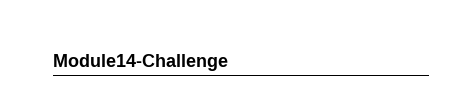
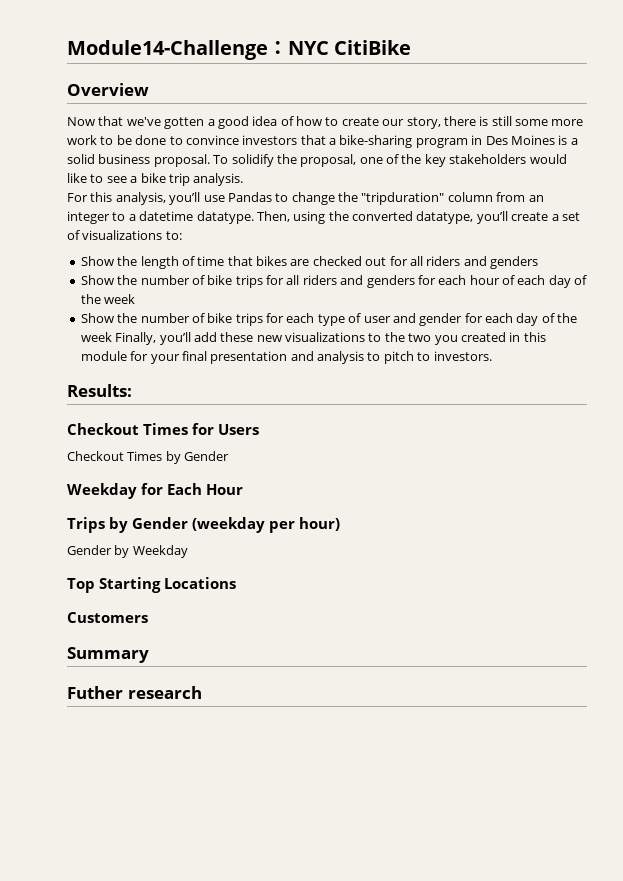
- Module14-Challenge
+ Module14-Challenge：NYC CitiBike
+ Overview
+ Now that we've gotten a good idea of how to create our story, there is still some more work to be done to convince investors that a bike-sharing program in Des Moines is a solid business proposal. To solidify the proposal, one of the key stakeholders would like to see a bike trip analysis.
+ For this analysis, you’ll use Pandas to change the "tripduration" column from an integer to a datetime datatype. Then, using the converted datatype, you’ll create a set of visualizations to:
+ Show the length of time that bikes are checked out for all riders and genders
+ Show the number of bike trips for all riders and genders for each hour of each day of the week
+ Show the number of bike trips for each type of user and gender for each day of the week Finally, you’ll add these new visualizations to the two you created in this module for your final presentation and analysis to pitch to investors.
+ Results:
+ Checkout Times for Users
+ Checkout Times by Gender
+ Weekday for Each Hour
+ Trips by Gender (weekday per hour)
+ Gender by Weekday
+ Top Starting Locations
+ Customers
+ Summary
+ Futher research

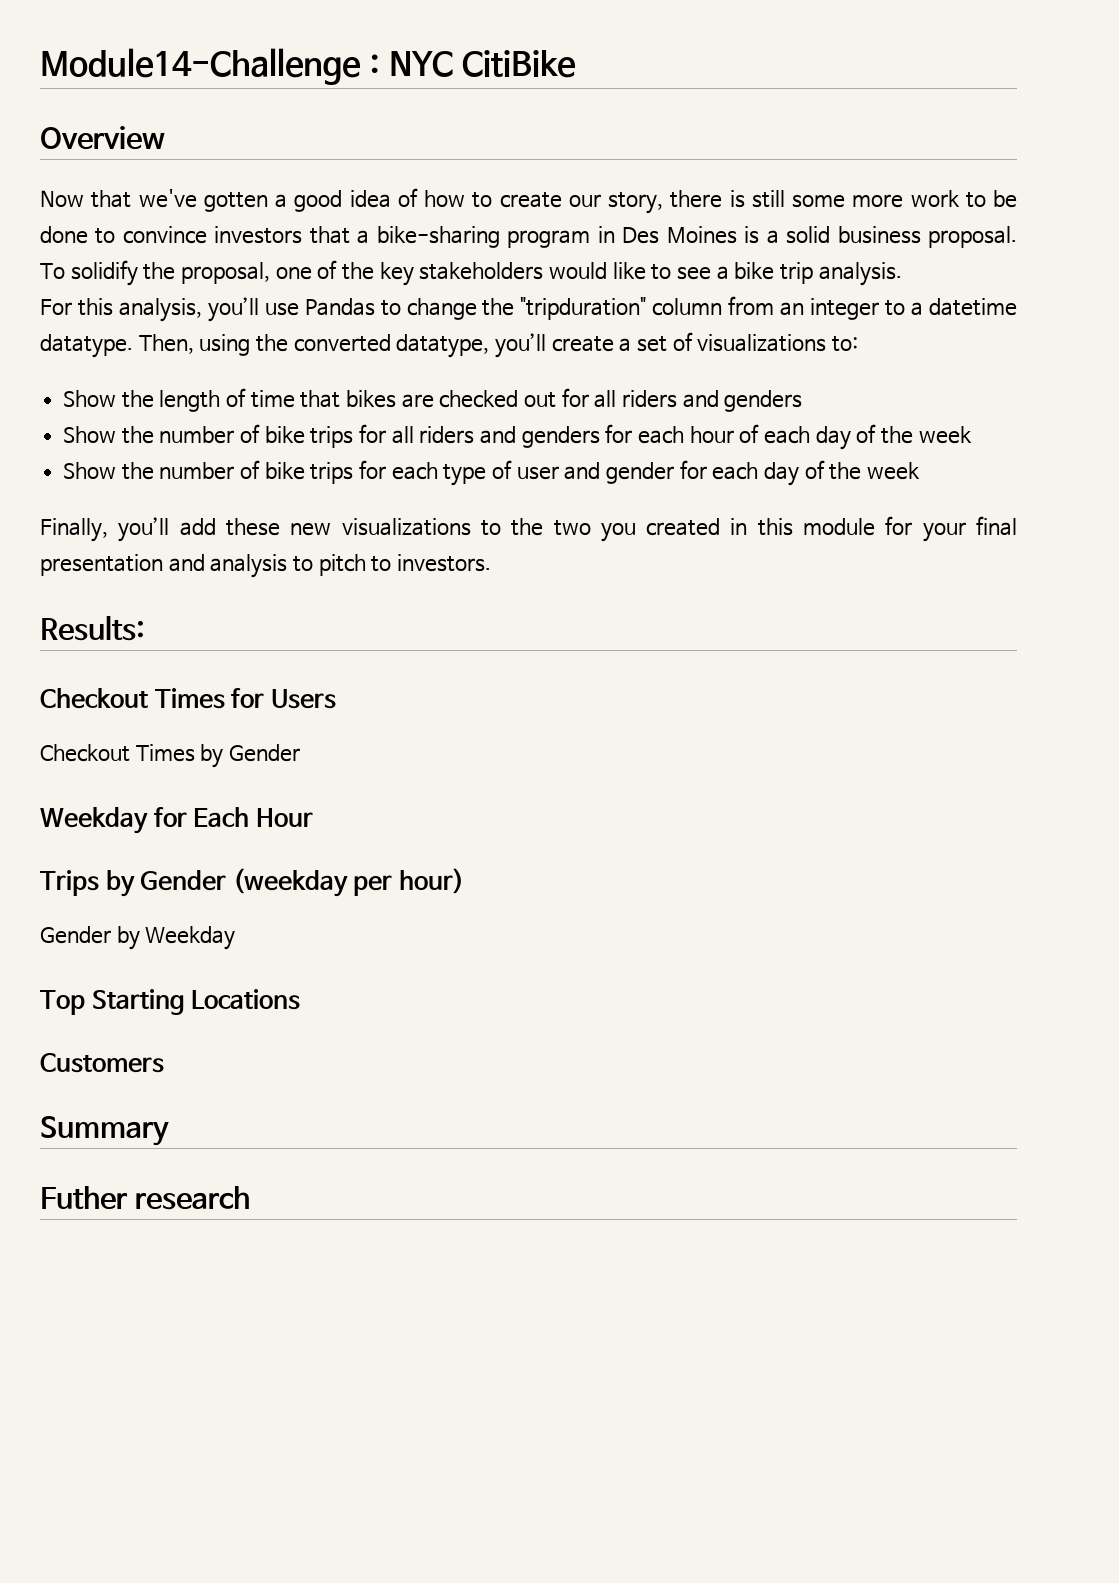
- Show the number of bike trips for each type of user and gender for each day of the week Finally, you’ll add these new visualizations to the two you created in this module for your final presentation and analysis to pitch to investors.
+ Show the number of bike trips for each type of user and gender for each day of the week
+ Finally, you’ll add these new visualizations to the two you created in this module for your final presentation and analysis to pitch to investors.

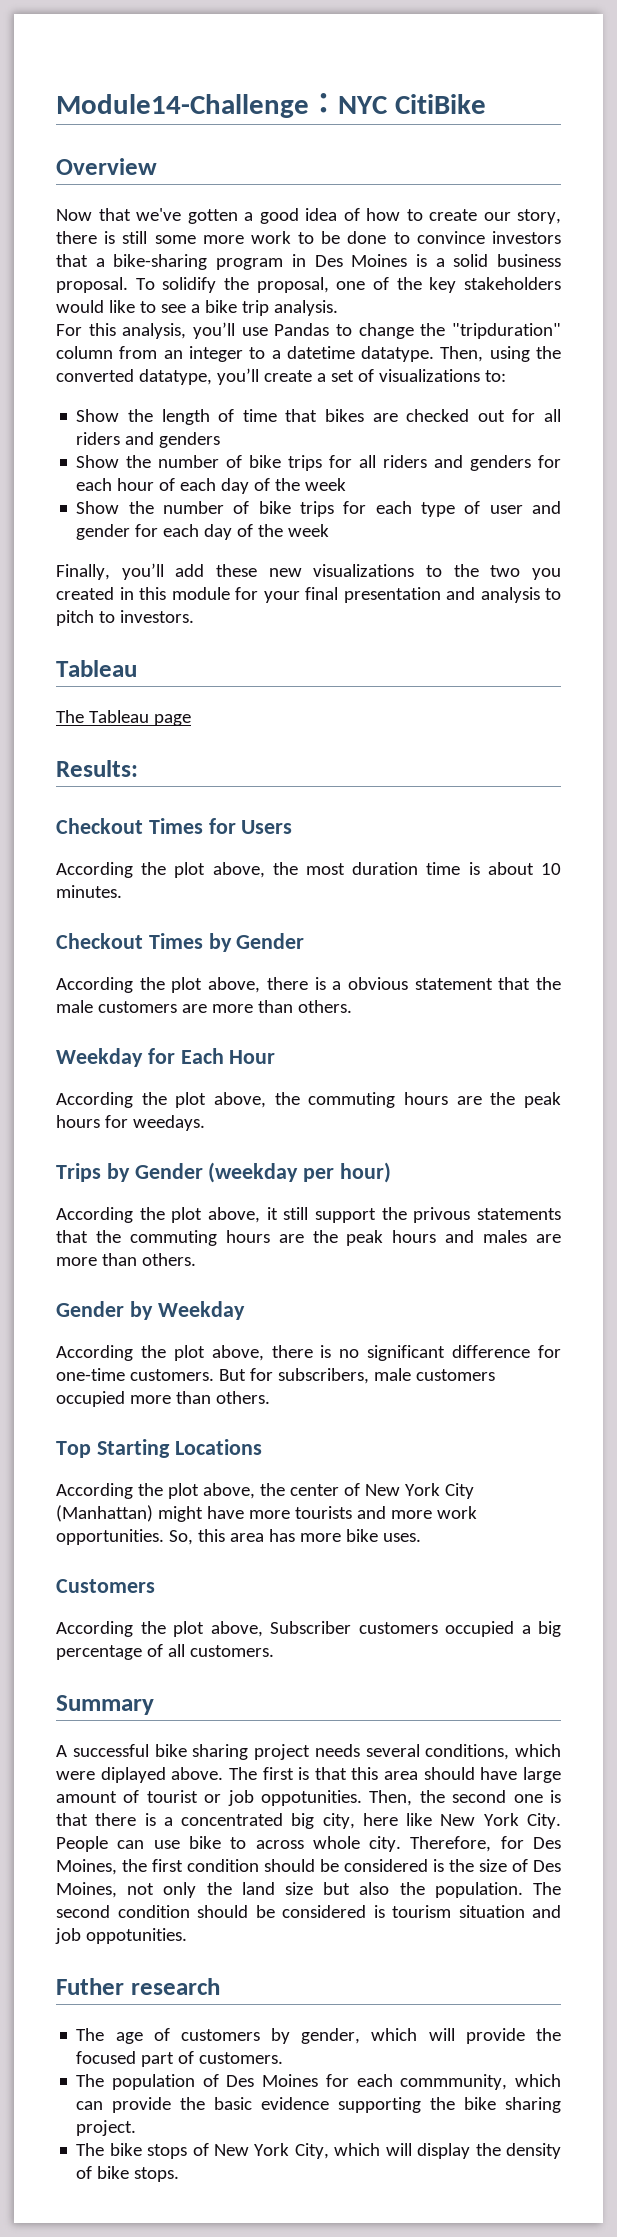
  Finally, you’ll add these new visualizations to the two you created in this module for your final presentation and analysis to pitch to investors.
+ Tableau
+ The Tableau page
+ According the plot above, the most duration time is about 10 minutes.
  Checkout Times by Gender
+ According the plot above, there is a obvious statement that the male customers are more than others.
  Weekday for Each Hour
+ According the plot above, the commuting hours are the peak hours for weedays.
+ According the plot above, it still support the privous statements that the commuting hours are the peak hours and males are more than others.
  Gender by Weekday
+ According the plot above, there is no significant difference for one-time customers. But for subscribers, male customers occupied more than others.
  Top Starting Locations
+ According the plot above, the center of New York City (Manhattan) might have more tourists and more work opportunities. So, this area has more bike uses.
  Customers
+ According the plot above, Subscriber customers occupied a big percentage of all customers.
  Summary
+ A successful bike sharing project needs several conditions, which were diplayed above. The first is that this area should have large amount of tourist or job oppotunities. Then, the second one is that there is a concentrated big city, here like New York City. People can use bike to across whole city. Therefore, for Des Moines, the first condition should be considered is the size of Des Moines, not only the land size but also the population. The second condition should be considered is tourism situation and job oppotunities.
  Futher research
+ The age of customers by gender, which will provide the focused part of customers.
+ The population of Des Moines for each commmunity, which can provide the basic evidence supporting the bike sharing project.
+ The bike stops of New York City, which will display the density of bike stops.

